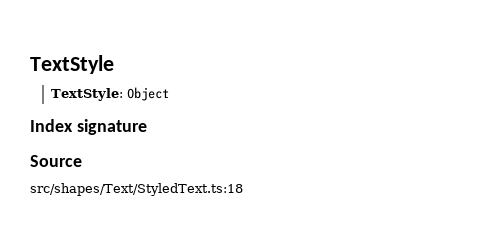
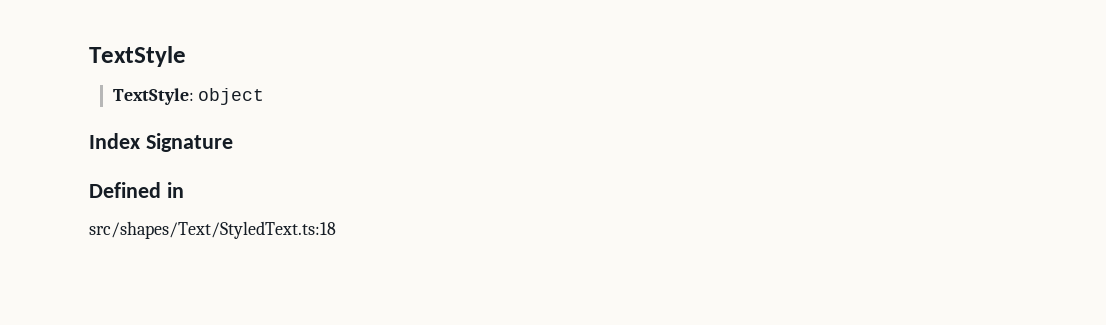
- TextStyle: Object
+ TextStyle: object
- Index signature
- Source
+ Index Signature
+ Defined in

